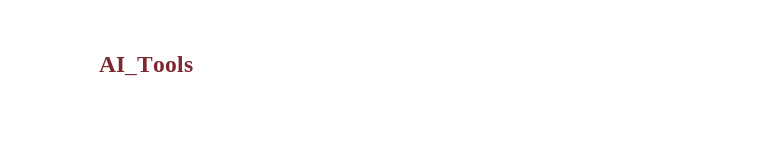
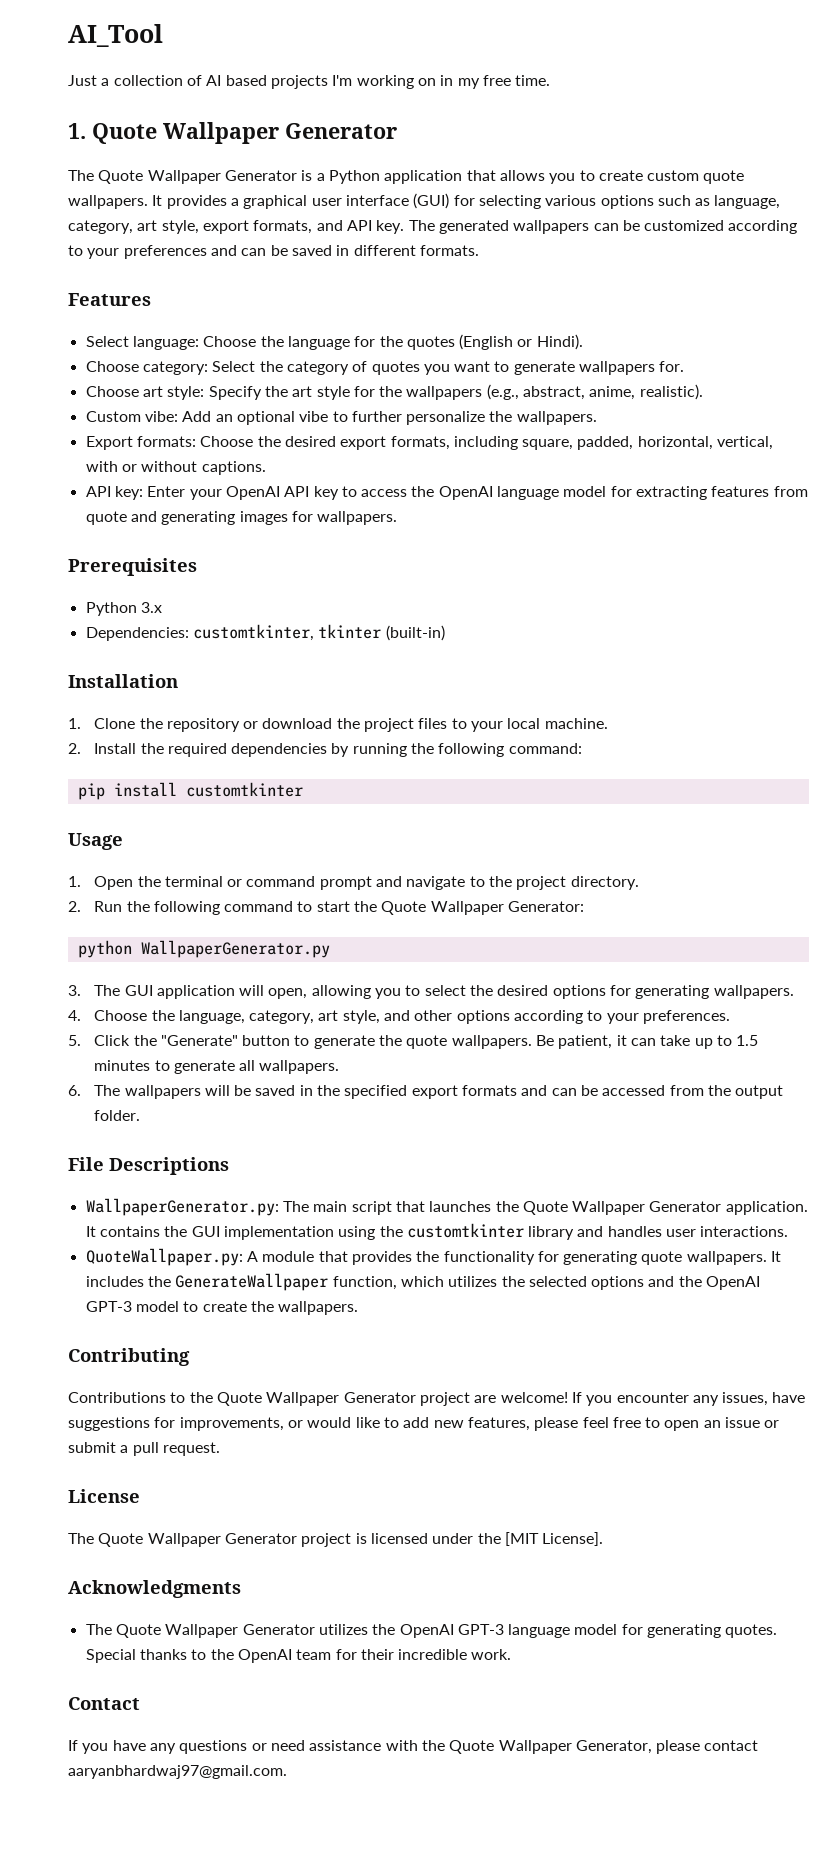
- AI_Tools
+ AI_Tool
+ Just a collection of AI based projects I'm working on in my free time.
+ 1. Quote Wallpaper Generator
+ The Quote Wallpaper Generator is a Python application that allows you to create custom quote wallpapers. It provides a graphical user interface (GUI) for selecting various options such as language, category, art style, export formats, and API key. The generated wallpapers can be customized according to your preferences and can be saved in different formats.
+ Features
+ Select language: Choose the language for the quotes (English or Hindi).
+ Choose category: Select the category of quotes you want to generate wallpapers for.
+ Choose art style: Specify the art style for the wallpapers (e.g., abstract, anime, realistic).
+ Custom vibe: Add an optional vibe to further personalize the wallpapers.
+ Export formats: Choose the desired export formats, including square, padded, horizontal, vertical, with or without captions.
+ API key: Enter your OpenAI API key to access the OpenAI language model for extracting features from quote and generating images for wallpapers.
+ Prerequisites
+ Python 3.x
+ Dependencies: customtkinter, tkinter (built-in)
+ Installation
+ 1. Clone the repository or download the project files to your local machine.
+ 2. Install the required dependencies by running the following command:
+ pip install customtkinter
+ Usage
+ 1. Open the terminal or command prompt and navigate to the project directory.
+ 2. Run the following command to start the Quote Wallpaper Generator:
+ python WallpaperGenerator.py
+ 3. The GUI application will open, allowing you to select the desired options for generating wallpapers.
+ 4. Choose the language, category, art style, and other options according to your preferences.
+ 5. Click the "Generate" button to generate the quote wallpapers. Be patient, it can take up to 1.5 minutes to generate all wallpapers.
+ 6. The wallpapers will be saved in the specified export formats and can be accessed from the output folder.
+ File Descriptions
+ WallpaperGenerator.py: The main script that launches the Quote Wallpaper Generator application. It contains the GUI implementation using the customtkinter library and handles user interactions.
+ QuoteWallpaper.py: A module that provides the functionality for generating quote wallpapers. It includes the GenerateWallpaper function, which utilizes the selected options and the OpenAI GPT-3 model to create the wallpapers.
+ Contributing
+ Contributions to the Quote Wallpaper Generator project are welcome! If you encounter any issues, have suggestions for improvements, or would like to add new features, please feel free to open an issue or submit a pull request.
+ License
+ The Quote Wallpaper Generator project is licensed under the [MIT License].
+ Acknowledgments
+ The Quote Wallpaper Generator utilizes the OpenAI GPT-3 language model for generating quotes. Special thanks to the OpenAI team for their incredible work.
+ Contact
+ If you have any questions or need assistance with the Quote Wallpaper Generator, please contact aaryanbhardwaj97@gmail.com.

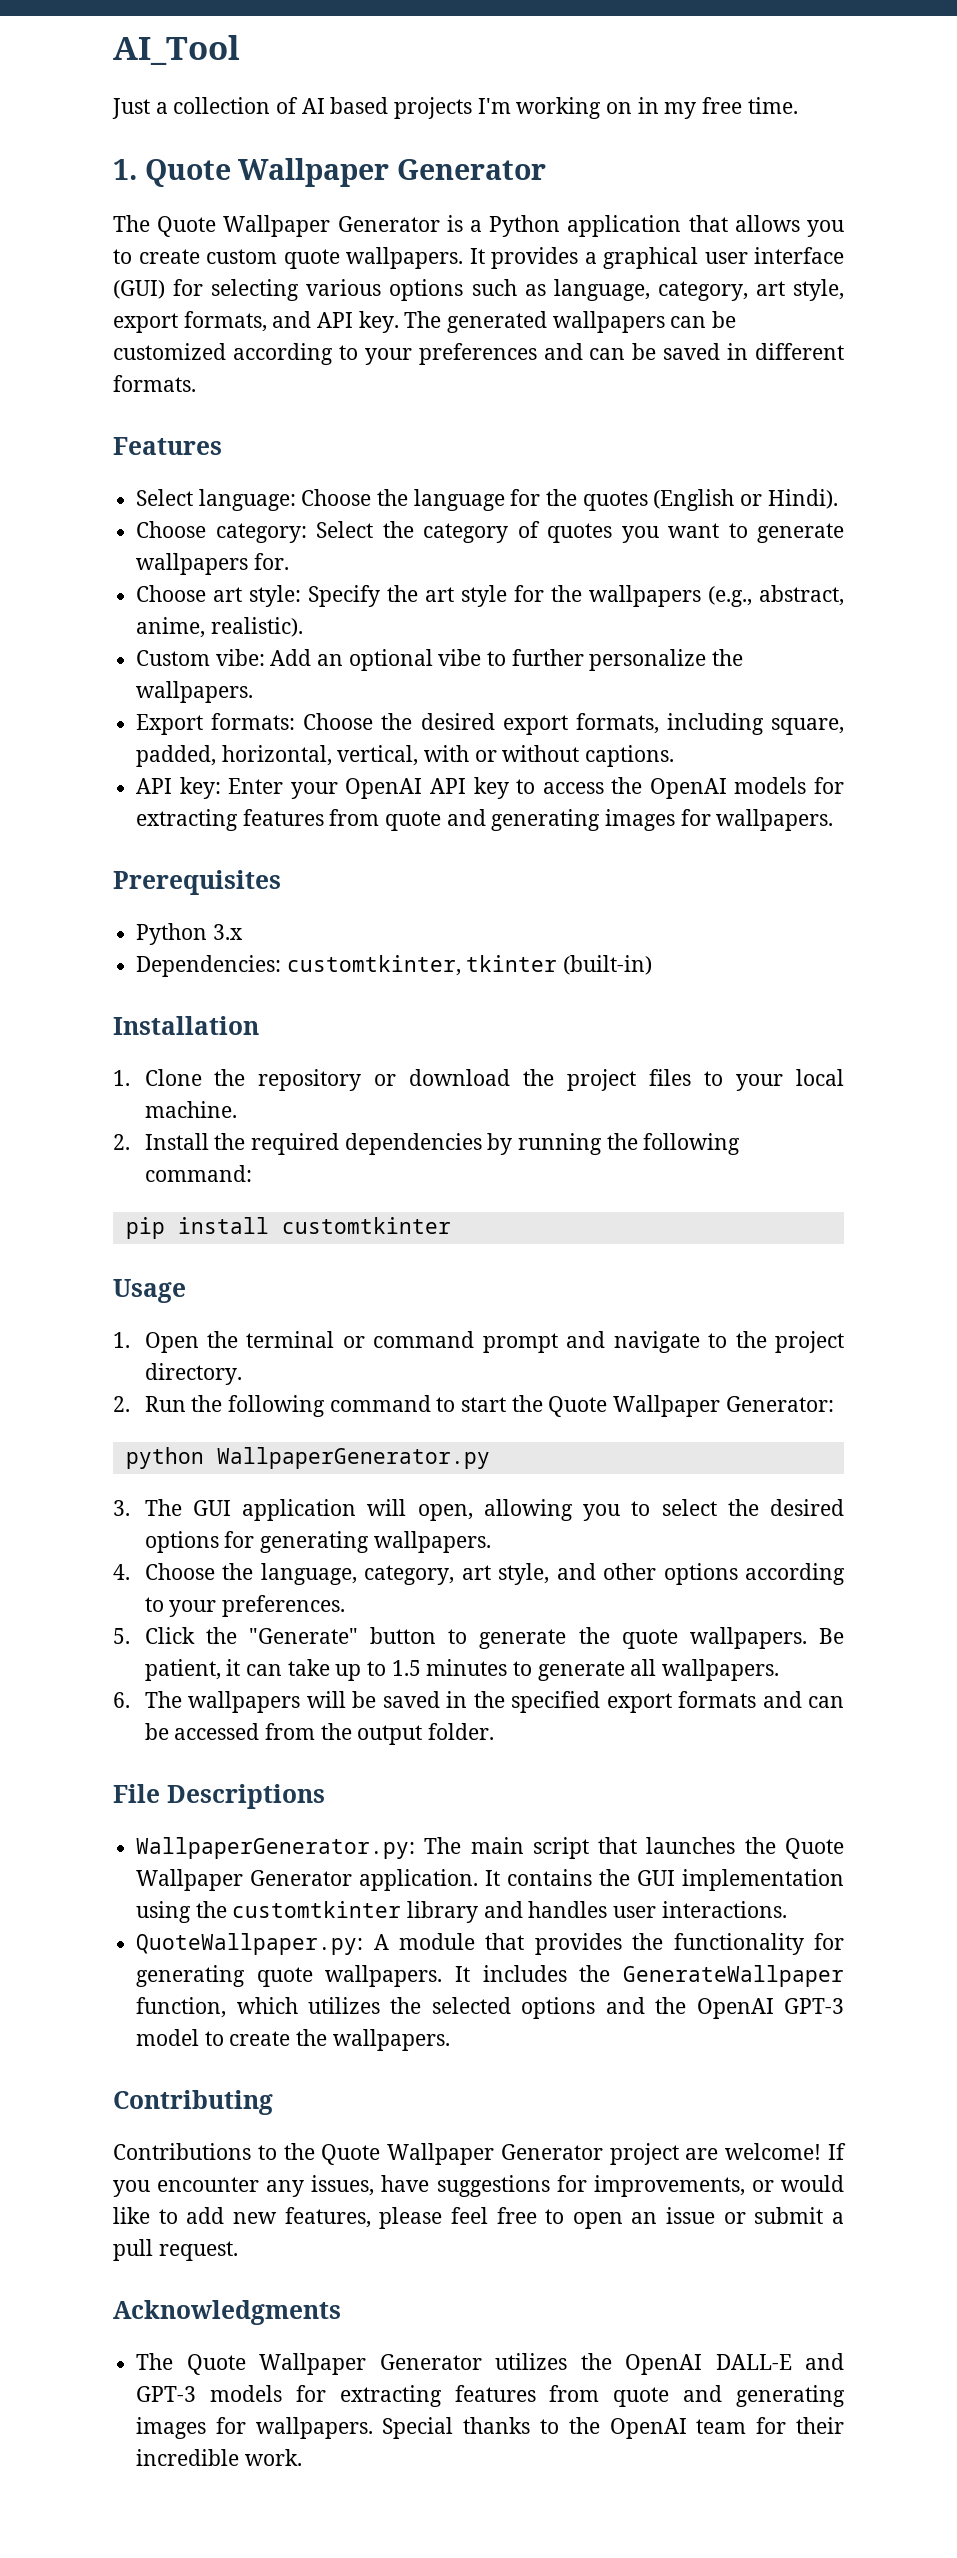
- API key: Enter your OpenAI API key to access the OpenAI language model for extracting features from quote and generating images for wallpapers.
+ API key: Enter your OpenAI API key to access the OpenAI models for extracting features from quote and generating images for wallpapers.
- License
- The Quote Wallpaper Generator project is licensed under the [MIT License].
- The Quote Wallpaper Generator utilizes the OpenAI GPT-3 language model for generating quotes.
+ The Quote Wallpaper Generator utilizes the OpenAI DALL-E and GPT-3 models for extracting features from quote and generating images for wallpapers.
- Contact
- If you have any questions or need assistance with the Quote Wallpaper Generator, please contact aaryanbhardwaj97@gmail.com.

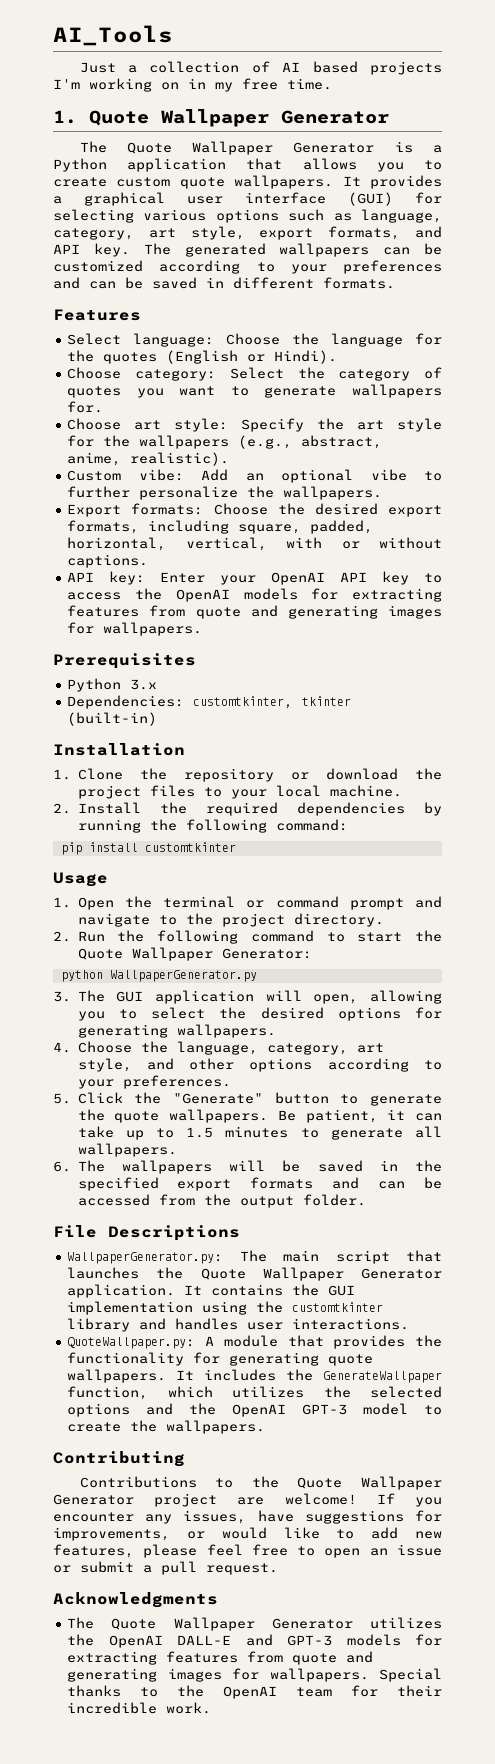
- AI_Tool
+ AI_Tools

